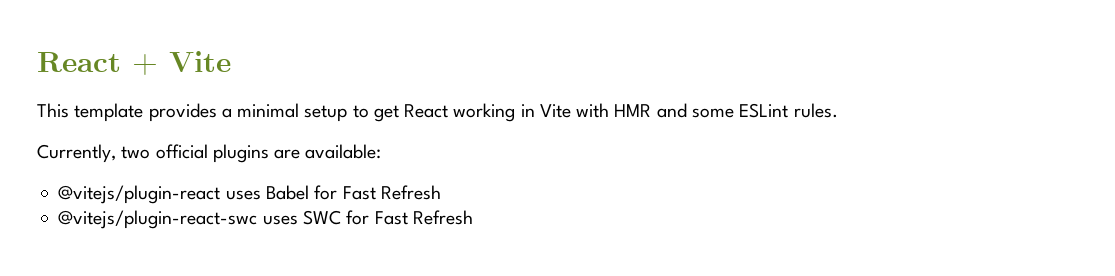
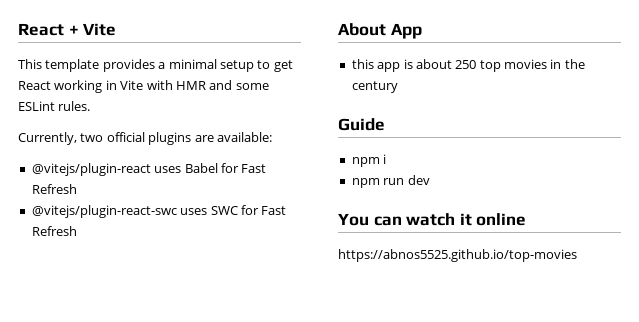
+ About App
+ this app is about 250 top movies in the century
+ Guide
+ npm i
+ npm run dev
+ You can watch it online
+ https://abnos5525.github.io/top-movies

